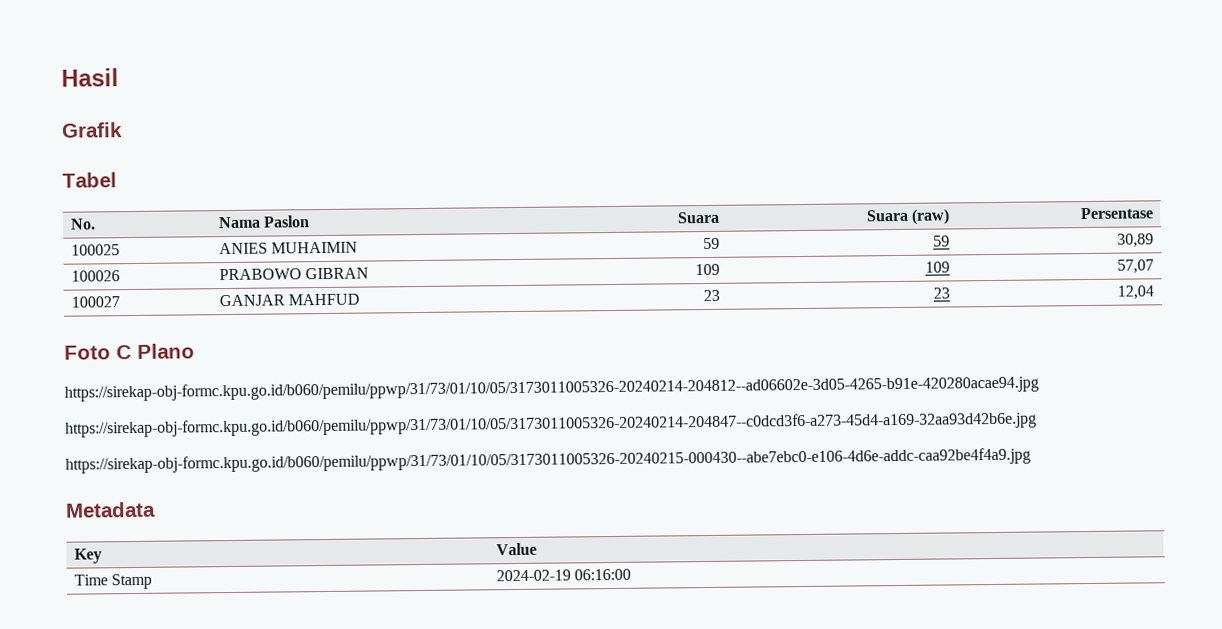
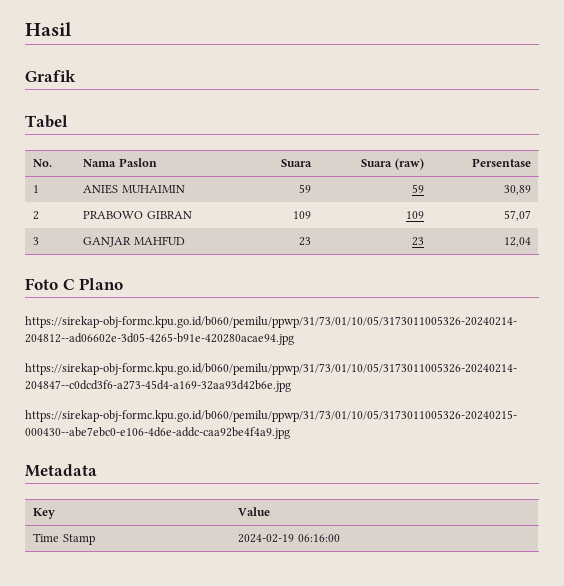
- 100025 | ANIES MUHAIMIN | 59 | 59 | 30,89
+ 1 | ANIES MUHAIMIN | 59 | 59 | 30,89
- 100026 | PRABOWO GIBRAN | 109 | 109 | 57,07
+ 2 | PRABOWO GIBRAN | 109 | 109 | 57,07
- 100027 | GANJAR MAHFUD | 23 | 23 | 12,04
+ 3 | GANJAR MAHFUD | 23 | 23 | 12,04

